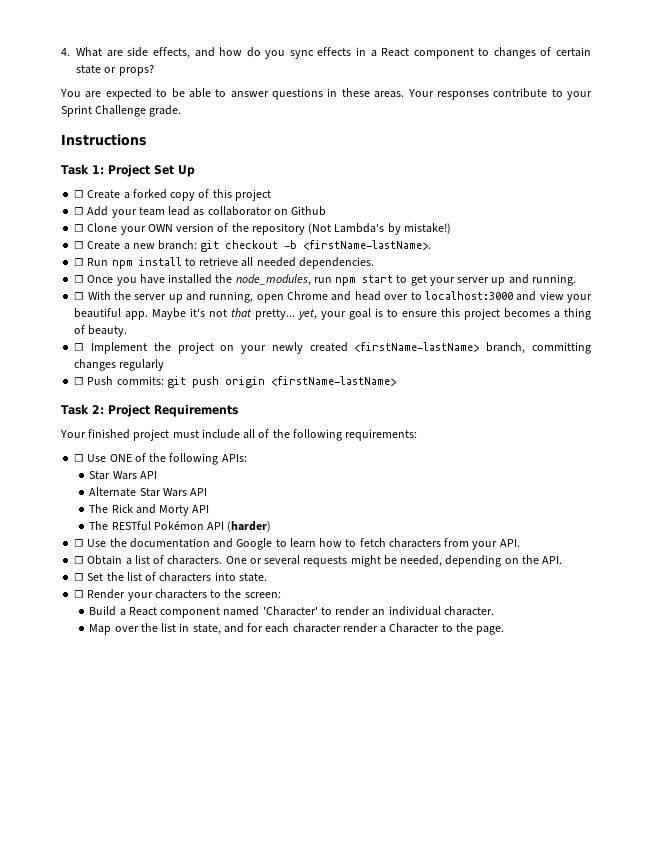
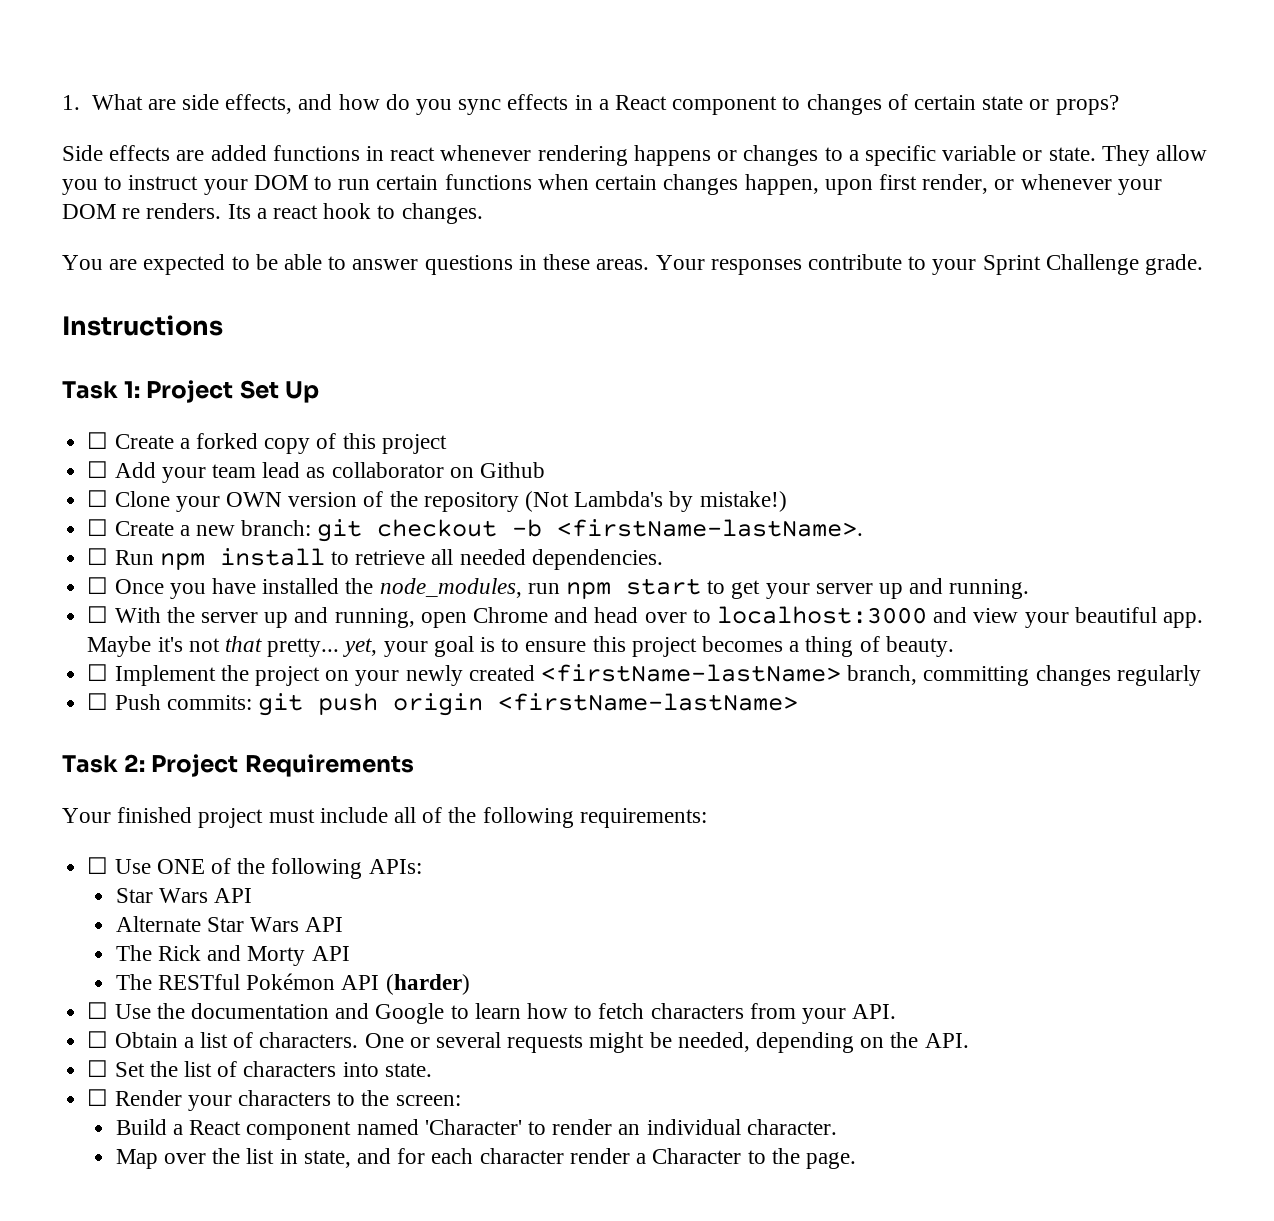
- 4. What are side effects, and how do you sync effects in a React component to changes of certain state or props?
+ 1. What are side effects, and how do you sync effects in a React component to changes of certain state or props?
+ Side effects are added functions in react whenever rendering happens or changes to a specific variable or state. They allow you to instruct your DOM to run certain functions when certain changes happen, upon first render, or whenever your DOM re renders. Its a react hook to changes.

